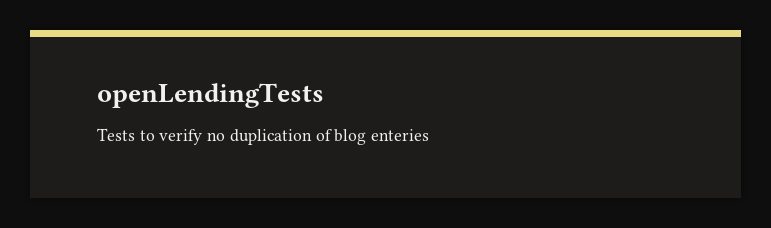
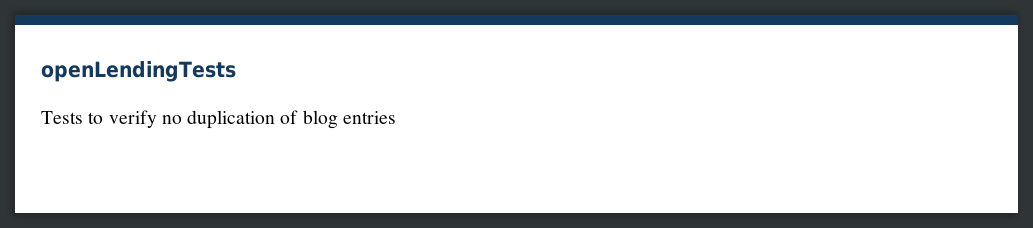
- Tests to verify no duplication of blog enteries
+ Tests to verify no duplication of blog entries

